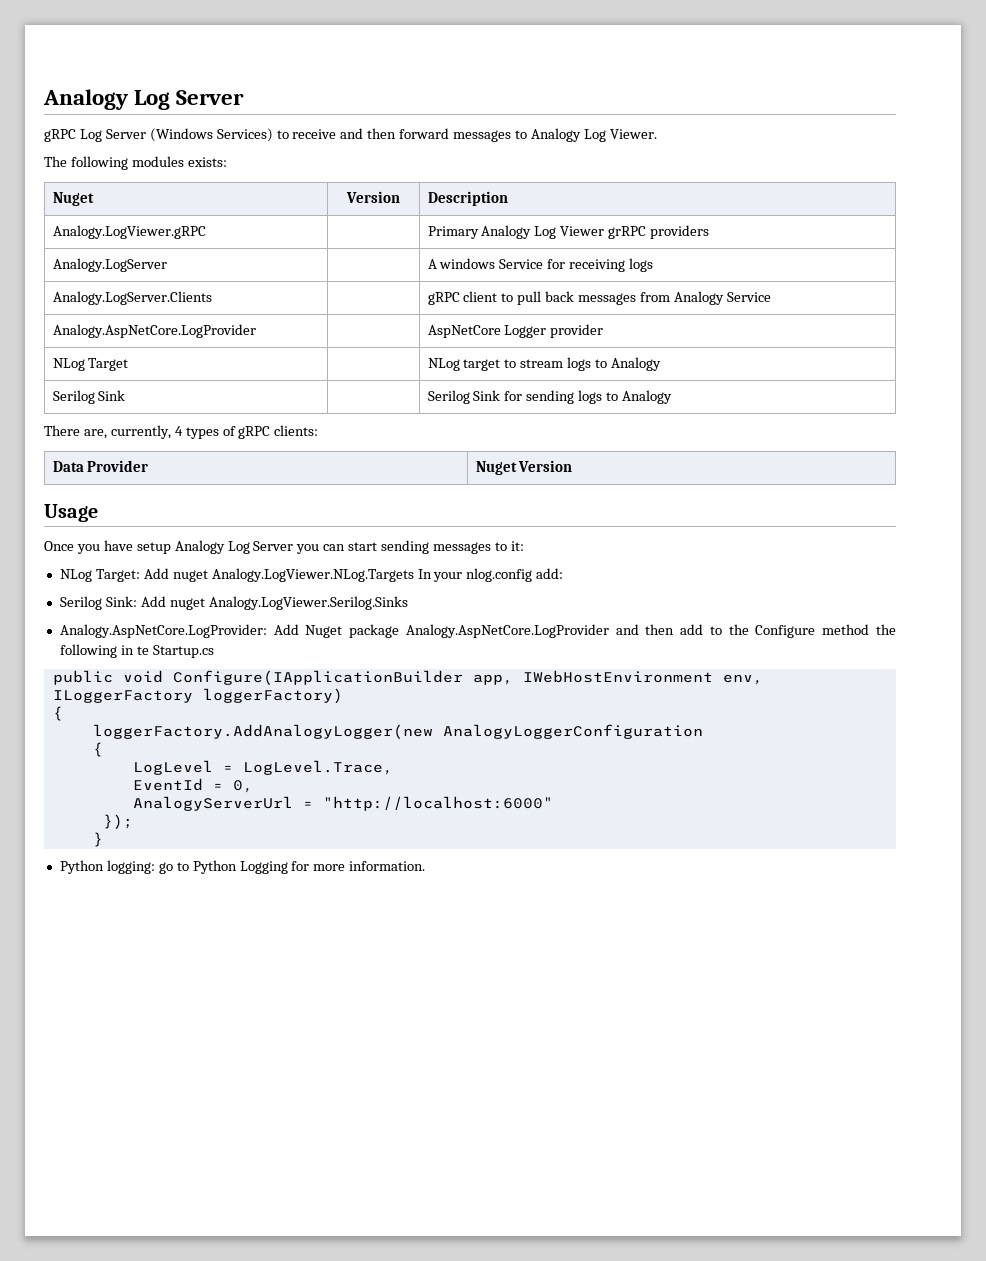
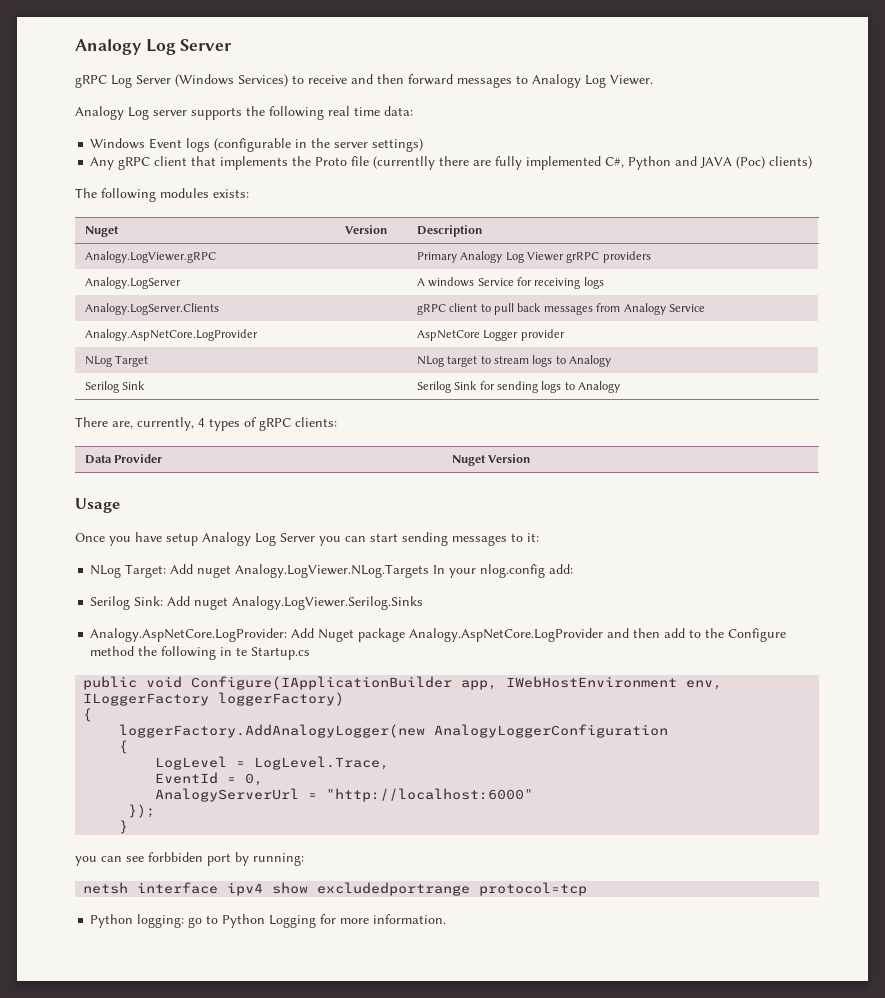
+ Analogy Log server supports the following real time data:
+ Windows Event logs (configurable in the server settings)
+ Any gRPC client that implements the Proto file (currentlly there are fully implemented C#, Python and JAVA (Poc) clients)
+ you can see forbbiden port by running:
+ netsh interface ipv4 show excludedportrange protocol=tcp

